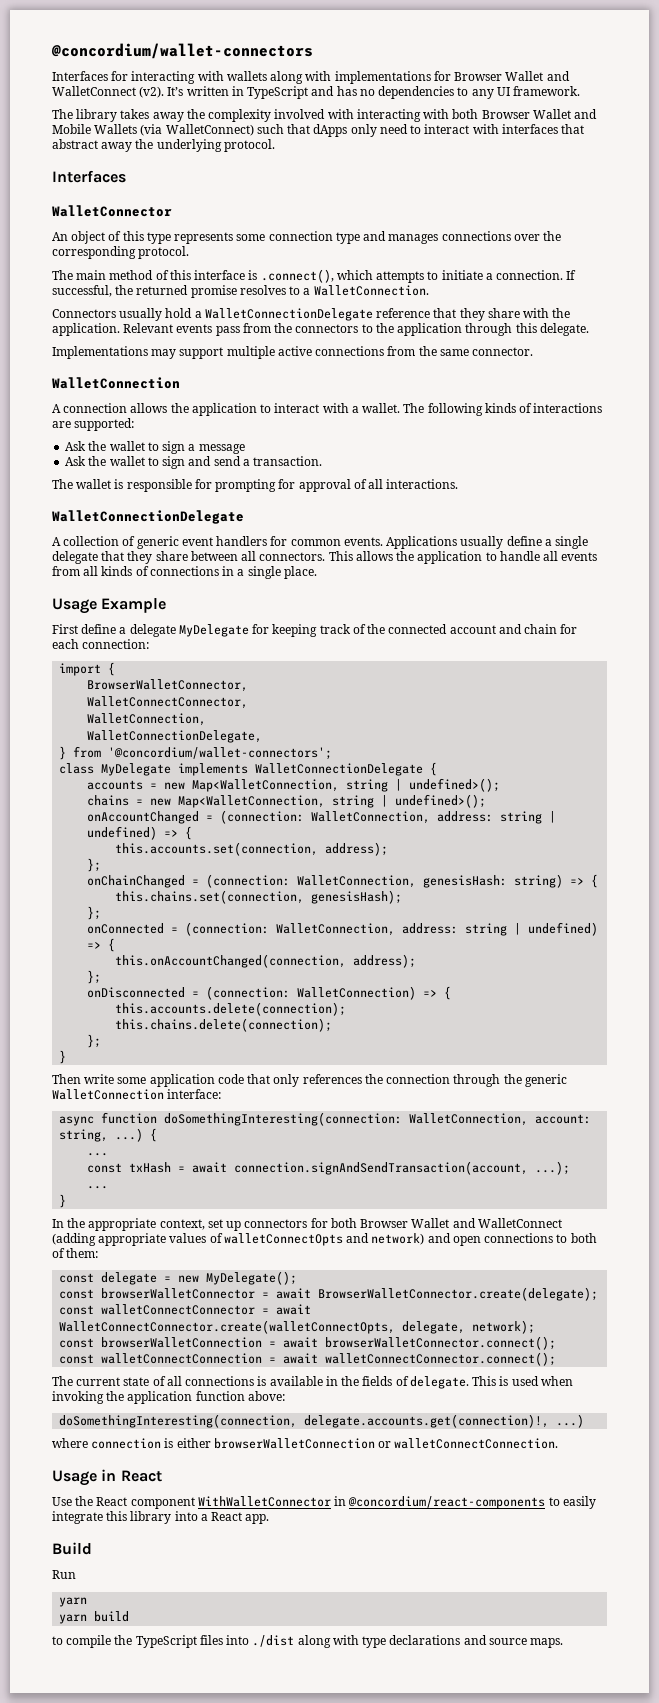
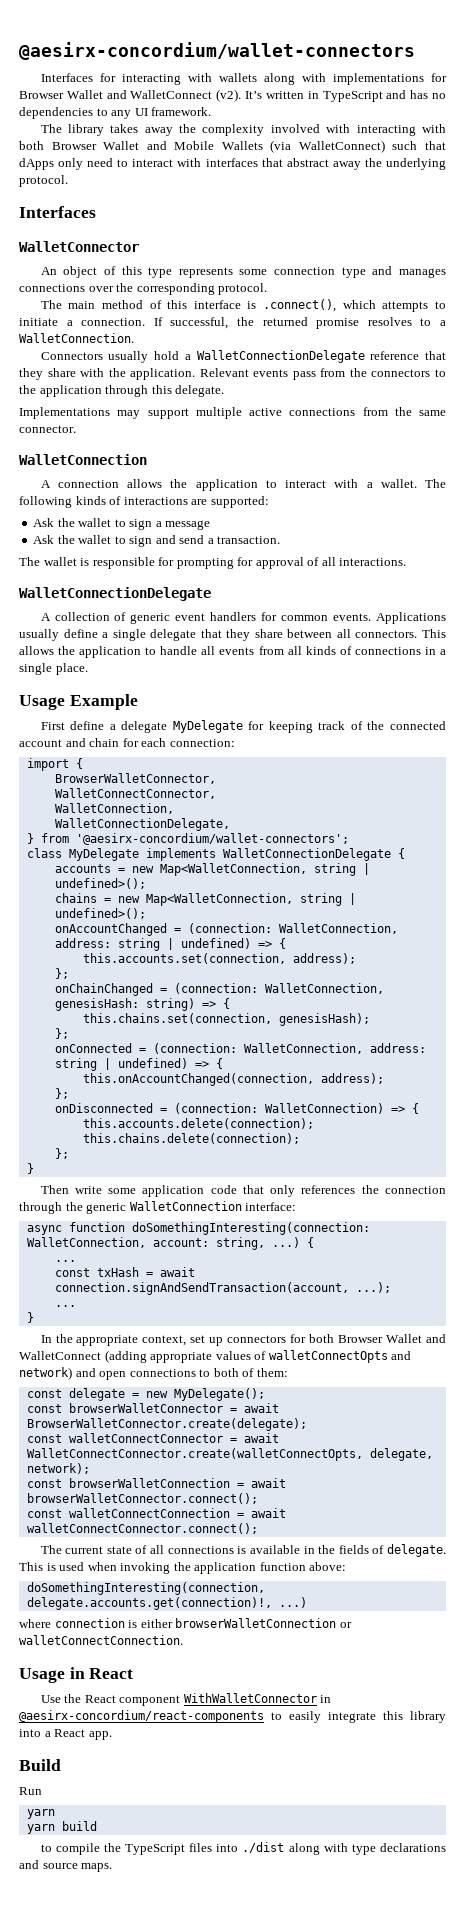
- @concordium/wallet-connectors
+ @aesirx-concordium/wallet-connectors
- } from '@concordium/wallet-connectors';
+ } from '@aesirx-concordium/wallet-connectors';
- Use the React component WithWalletConnector in @concordium/react-components to easily integrate this library into a React app.
+ Use the React component WithWalletConnector in @aesirx-concordium/react-components to easily integrate this library into a React app.

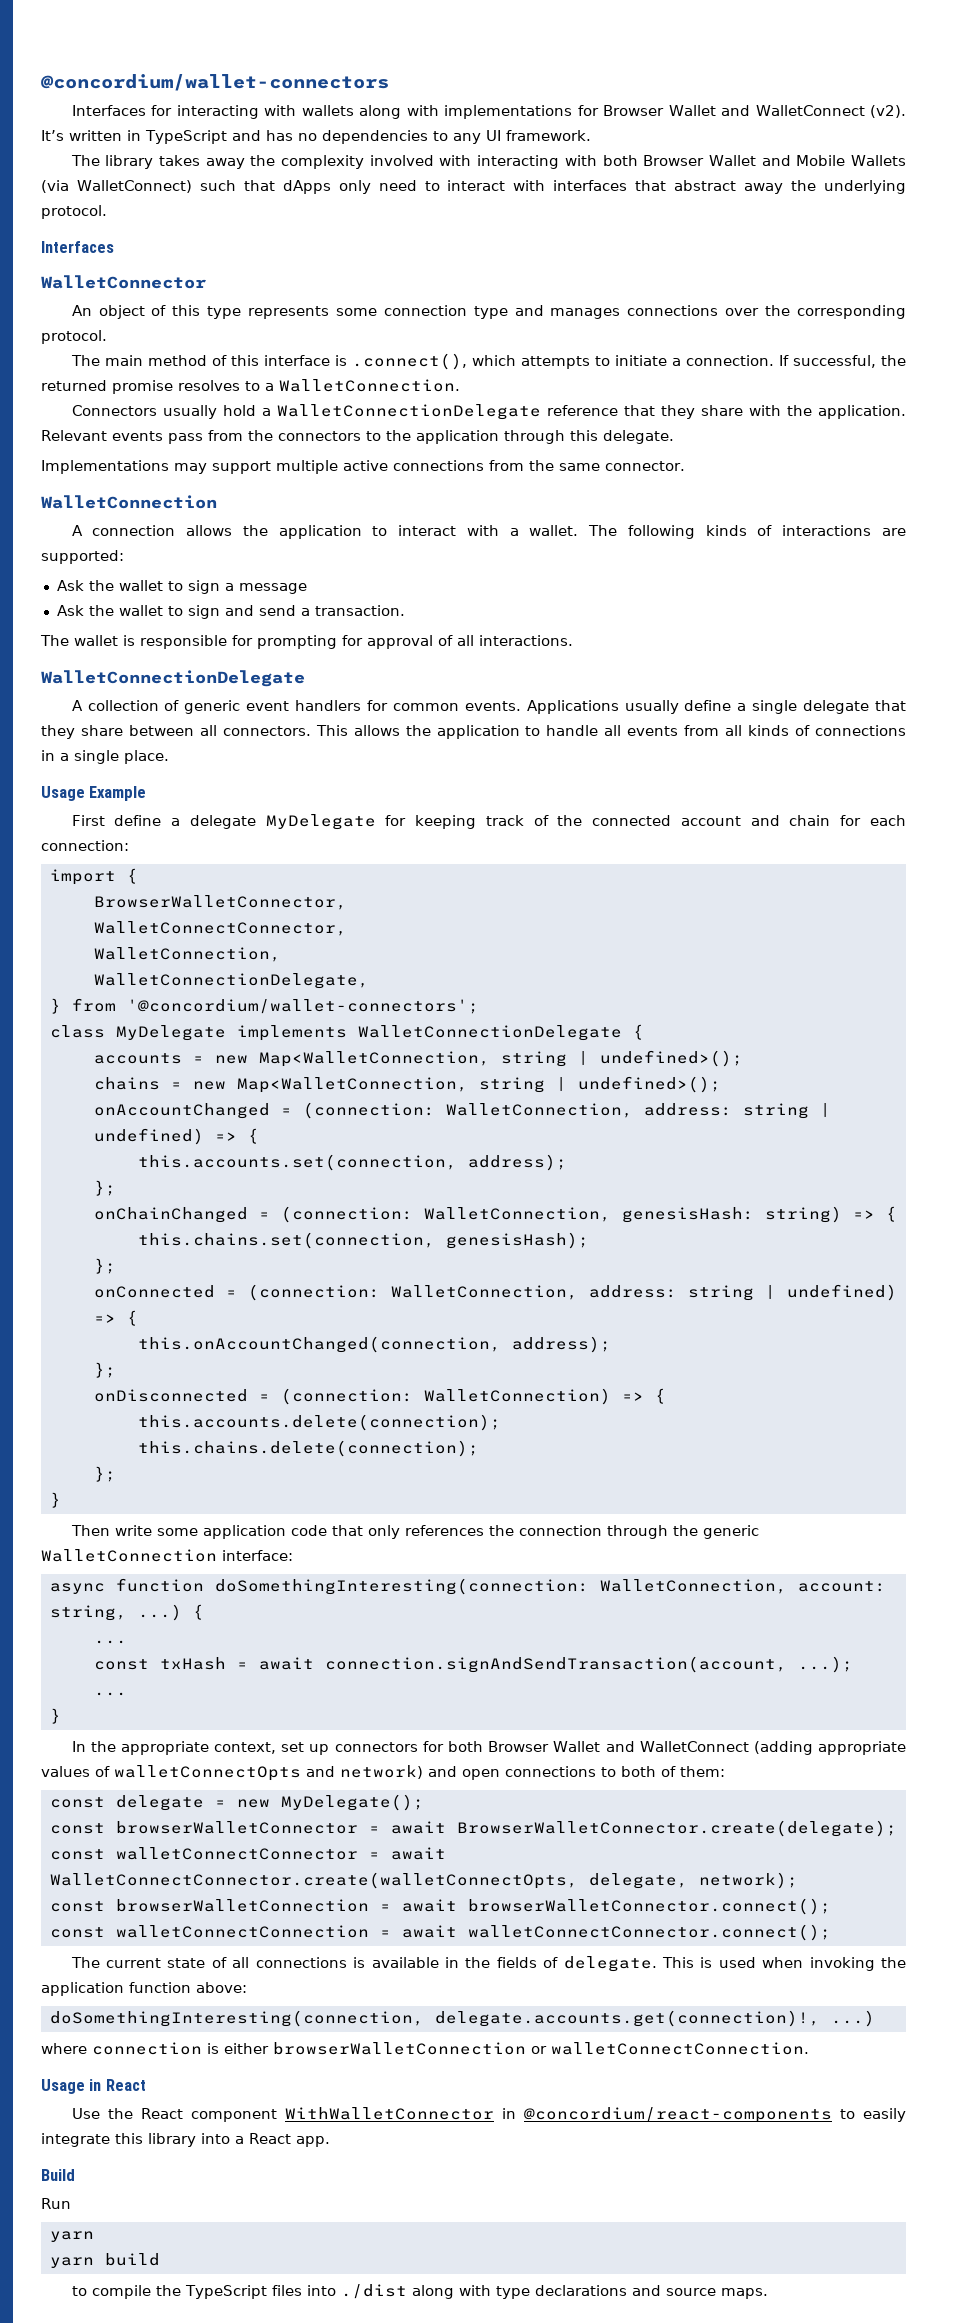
- @aesirx-concordium/wallet-connectors
+ @concordium/wallet-connectors
- } from '@aesirx-concordium/wallet-connectors';
+ } from '@concordium/wallet-connectors';
- Use the React component WithWalletConnector in @aesirx-concordium/react-components to easily integrate this library into a React app.
+ Use the React component WithWalletConnector in @concordium/react-components to easily integrate this library into a React app.

